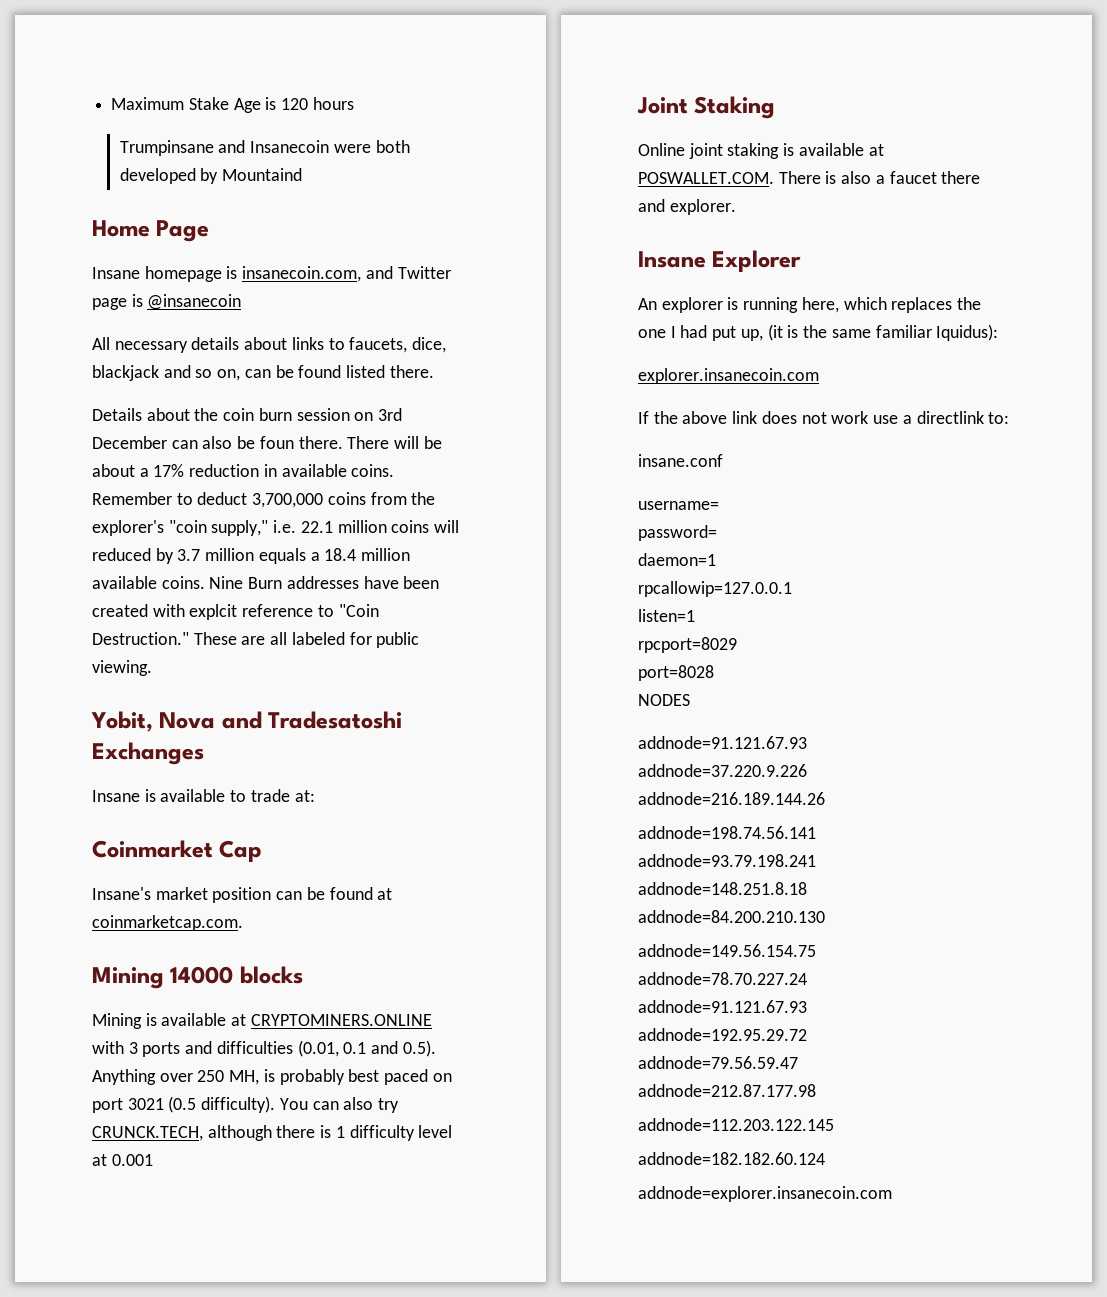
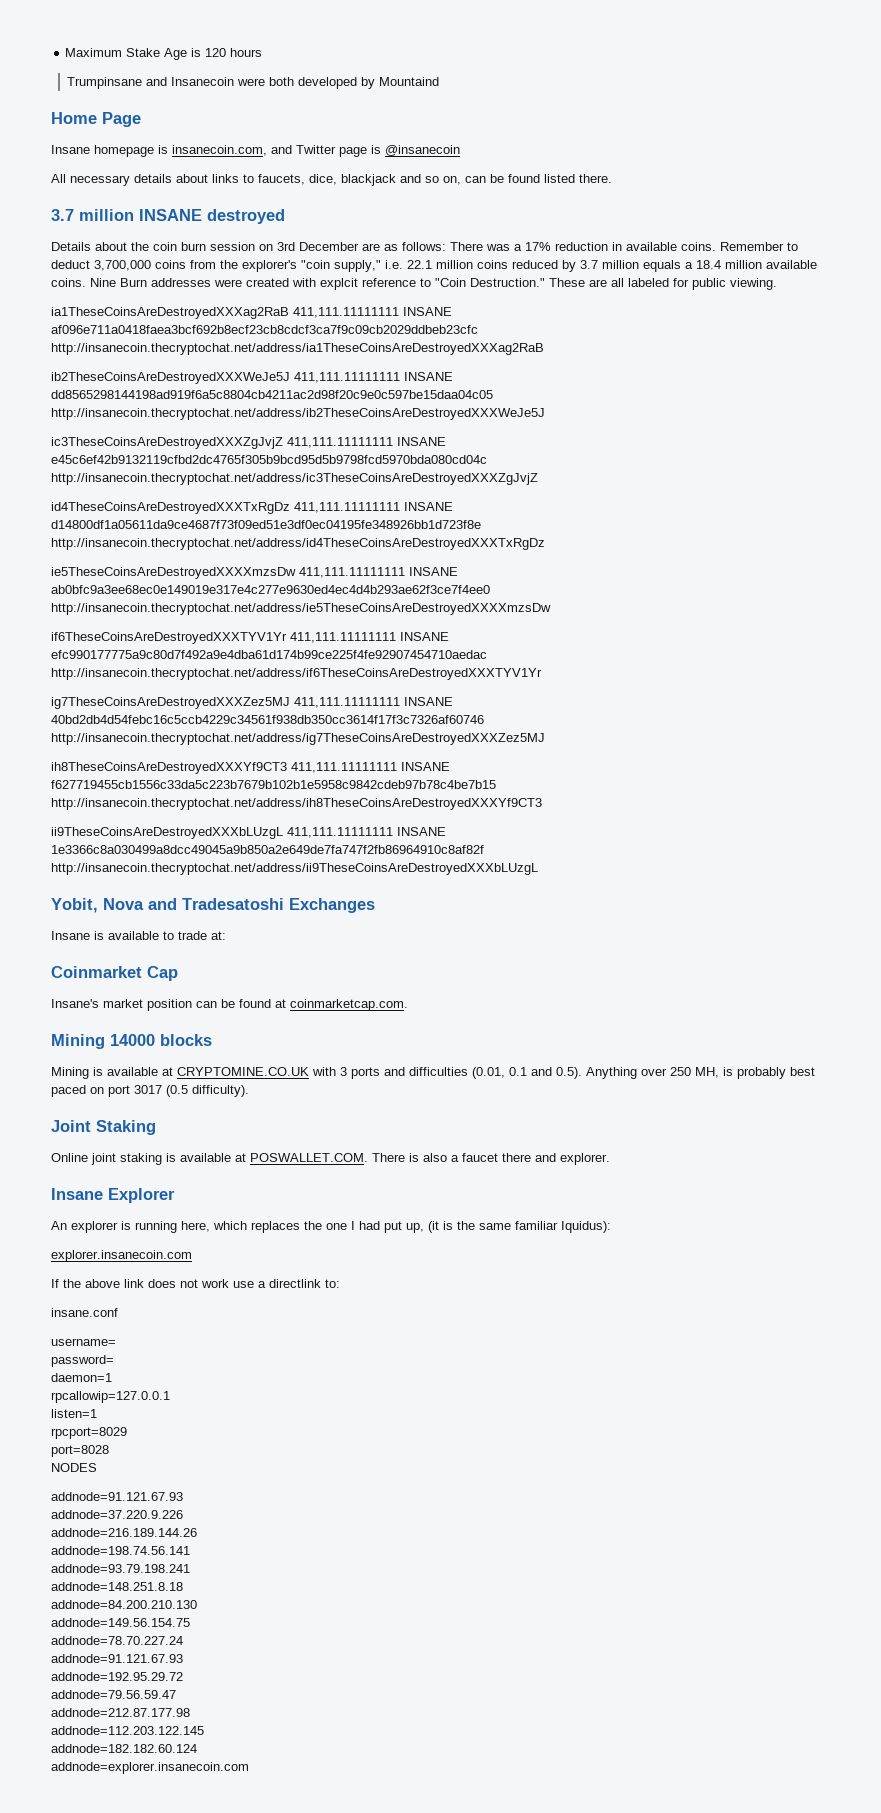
+ 3.7 million INSANE destroyed
- Details about the coin burn session on 3rd December can also be foun there. There will be about a 17% reduction in available coins.
+ Details about the coin burn session on 3rd December are as follows: There was a 17% reduction in available coins.
- Remember to deduct 3,700,000 coins from the explorer's "coin supply," i.e. 22.1 million coins will reduced by 3.7 million equals a 18.4 million available coins.
+ Remember to deduct 3,700,000 coins from the explorer's "coin supply," i.e. 22.1 million coins reduced by 3.7 million equals a 18.4 million available coins.
- Nine Burn addresses have been created with explcit reference to "Coin Destruction."
+ Nine Burn addresses were created with explcit reference to "Coin Destruction."
+ ia1TheseCoinsAreDestroyedXXXag2RaB 411,111.11111111 INSANE af096e711a0418faea3bcf692b8ecf23cb8cdcf3ca7f9c09cb2029ddbeb23cfc http://insanecoin.thecryptochat.net/address/ia1TheseCoinsAreDestroyedXXXag2RaB
+ ib2TheseCoinsAreDestroyedXXXWeJe5J 411,111.11111111 INSANE dd8565298144198ad919f6a5c8804cb4211ac2d98f20c9e0c597be15daa04c05 http://insanecoin.thecryptochat.net/address/ib2TheseCoinsAreDestroyedXXXWeJe5J
+ ic3TheseCoinsAreDestroyedXXXZgJvjZ 411,111.11111111 INSANE e45c6ef42b9132119cfbd2dc4765f305b9bcd95d5b9798fcd5970bda080cd04c http://insanecoin.thecryptochat.net/address/ic3TheseCoinsAreDestroyedXXXZgJvjZ
+ id4TheseCoinsAreDestroyedXXXTxRgDz 411,111.11111111 INSANE d14800df1a05611da9ce4687f73f09ed51e3df0ec04195fe348926bb1d723f8e http://insanecoin.thecryptochat.net/address/id4TheseCoinsAreDestroyedXXXTxRgDz
+ ie5TheseCoinsAreDestroyedXXXXmzsDw 411,111.11111111 INSANE ab0bfc9a3ee68ec0e149019e317e4c277e9630ed4ec4d4b293ae62f3ce7f4ee0 http://insanecoin.thecryptochat.net/address/ie5TheseCoinsAreDestroyedXXXXmzsDw
+ if6TheseCoinsAreDestroyedXXXTYV1Yr 411,111.11111111 INSANE efc990177775a9c80d7f492a9e4dba61d174b99ce225f4fe92907454710aedac http://insanecoin.thecryptochat.net/address/if6TheseCoinsAreDestroyedXXXTYV1Yr
+ ig7TheseCoinsAreDestroyedXXXZez5MJ 411,111.11111111 INSANE 40bd2db4d54febc16c5ccb4229c34561f938db350cc3614f17f3c7326af60746 http://insanecoin.thecryptochat.net/address/ig7TheseCoinsAreDestroyedXXXZez5MJ
+ ih8TheseCoinsAreDestroyedXXXYf9CT3 411,111.11111111 INSANE f627719455cb1556c33da5c223b7679b102b1e5958c9842cdeb97b78c4be7b15 http://insanecoin.thecryptochat.net/address/ih8TheseCoinsAreDestroyedXXXYf9CT3
+ ii9TheseCoinsAreDestroyedXXXbLUzgL 411,111.11111111 INSANE 1e3366c8a030499a8dcc49045a9b850a2e649de7fa747f2fb86964910c8af82f http://insanecoin.thecryptochat.net/address/ii9TheseCoinsAreDestroyedXXXbLUzgL
- Mining is available at CRYPTOMINERS.ONLINE with 3 ports and difficulties (0.01, 0.1 and 0.5). Anything over 250 MH, is probably best paced on port 3021 (0.5 difficulty). You can also try CRUNCK.TECH, although there is 1 difficulty level at 0.001
+ Mining is available at CRYPTOMINE.CO.UK with 3 ports and difficulties (0.01, 0.1 and 0.5). Anything over 250 MH, is probably best paced on port 3017 (0.5 difficulty).

